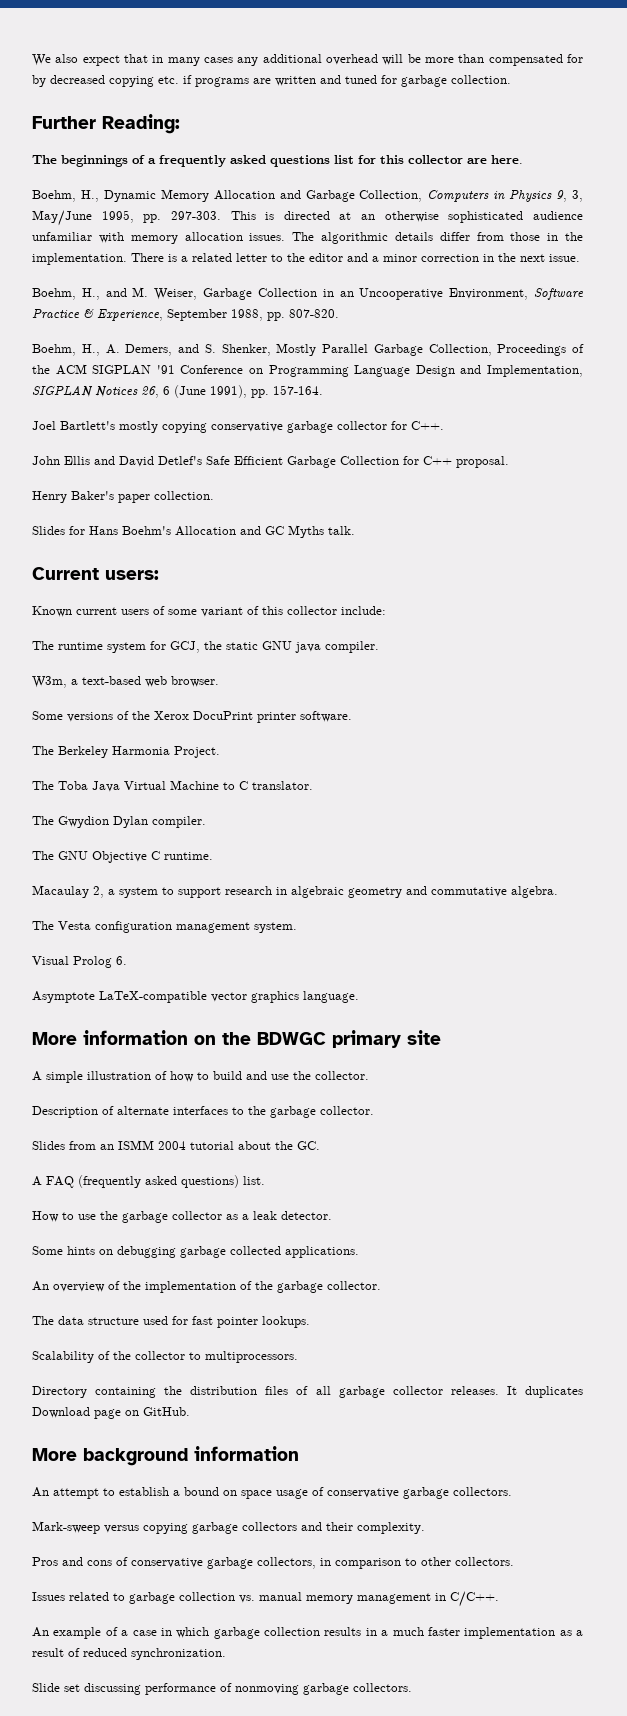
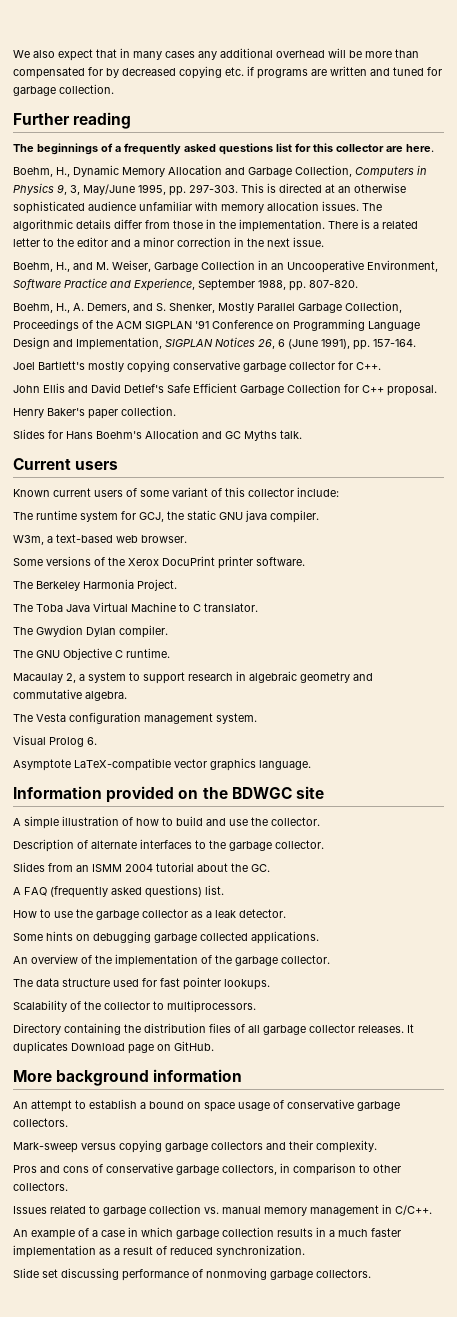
- Further Reading:
+ Further reading
- Boehm, H., and M. Weiser, Garbage Collection in an Uncooperative Environment, Software Practice & Experience, September 1988, pp. 807-820.
+ Boehm, H., and M. Weiser, Garbage Collection in an Uncooperative Environment, Software Practice and Experience, September 1988, pp. 807-820.
- Current users:
+ Current users
- More information on the BDWGC primary site
+ Information provided on the BDWGC site

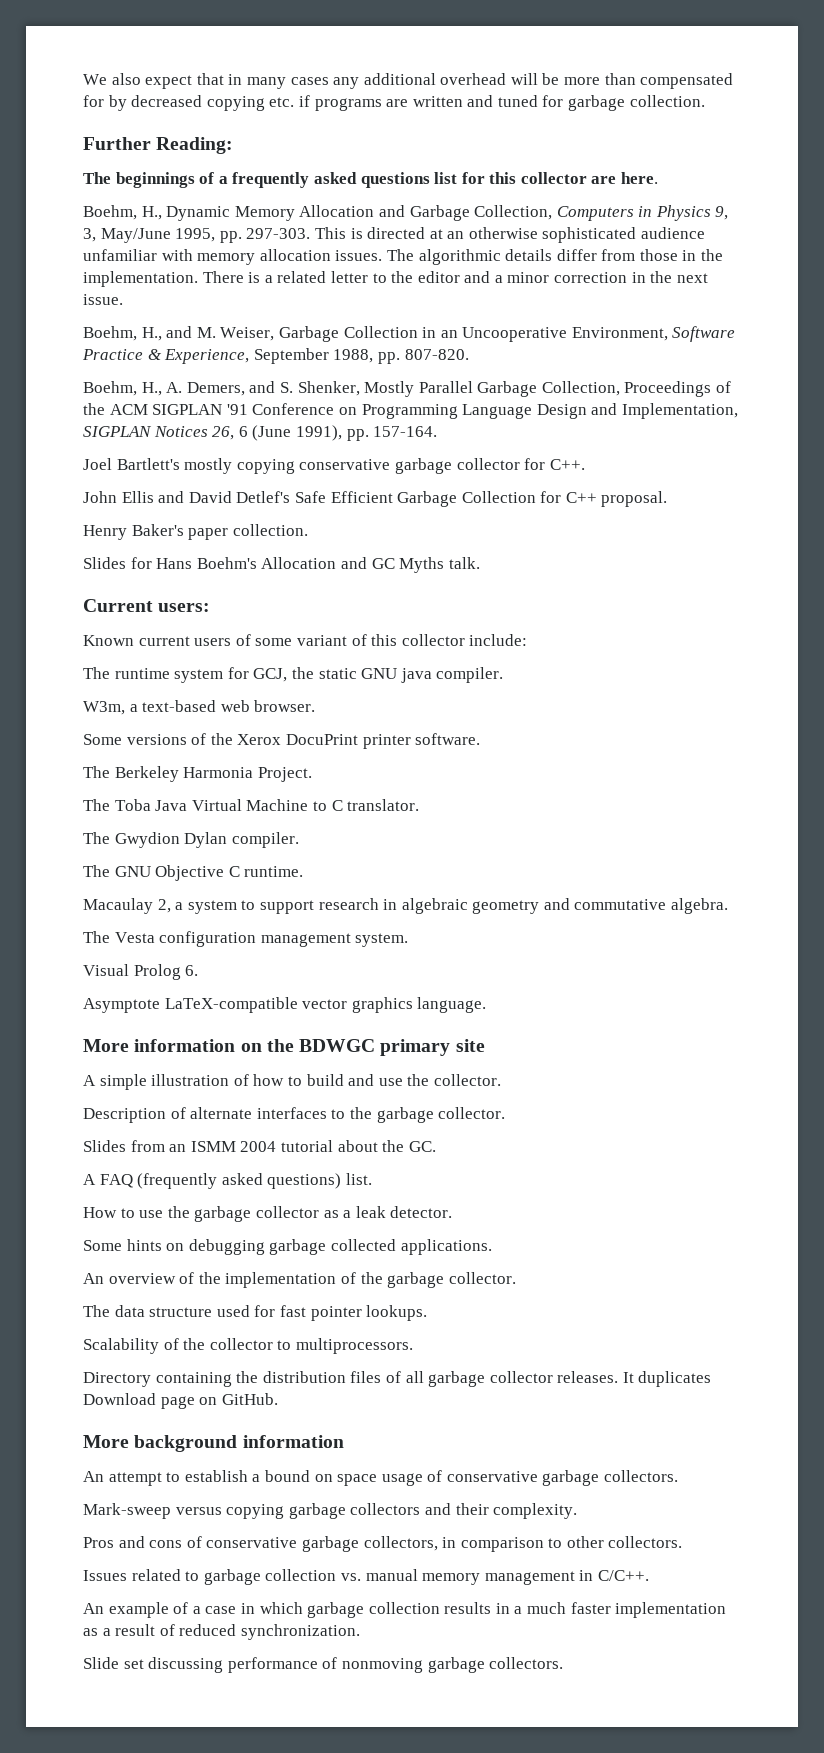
- Further reading
+ Further Reading:
- Boehm, H., and M. Weiser, Garbage Collection in an Uncooperative Environment, Software Practice and Experience, September 1988, pp. 807-820.
+ Boehm, H., and M. Weiser, Garbage Collection in an Uncooperative Environment, Software Practice & Experience, September 1988, pp. 807-820.
- Current users
+ Current users:
- Information provided on the BDWGC site
+ More information on the BDWGC primary site

